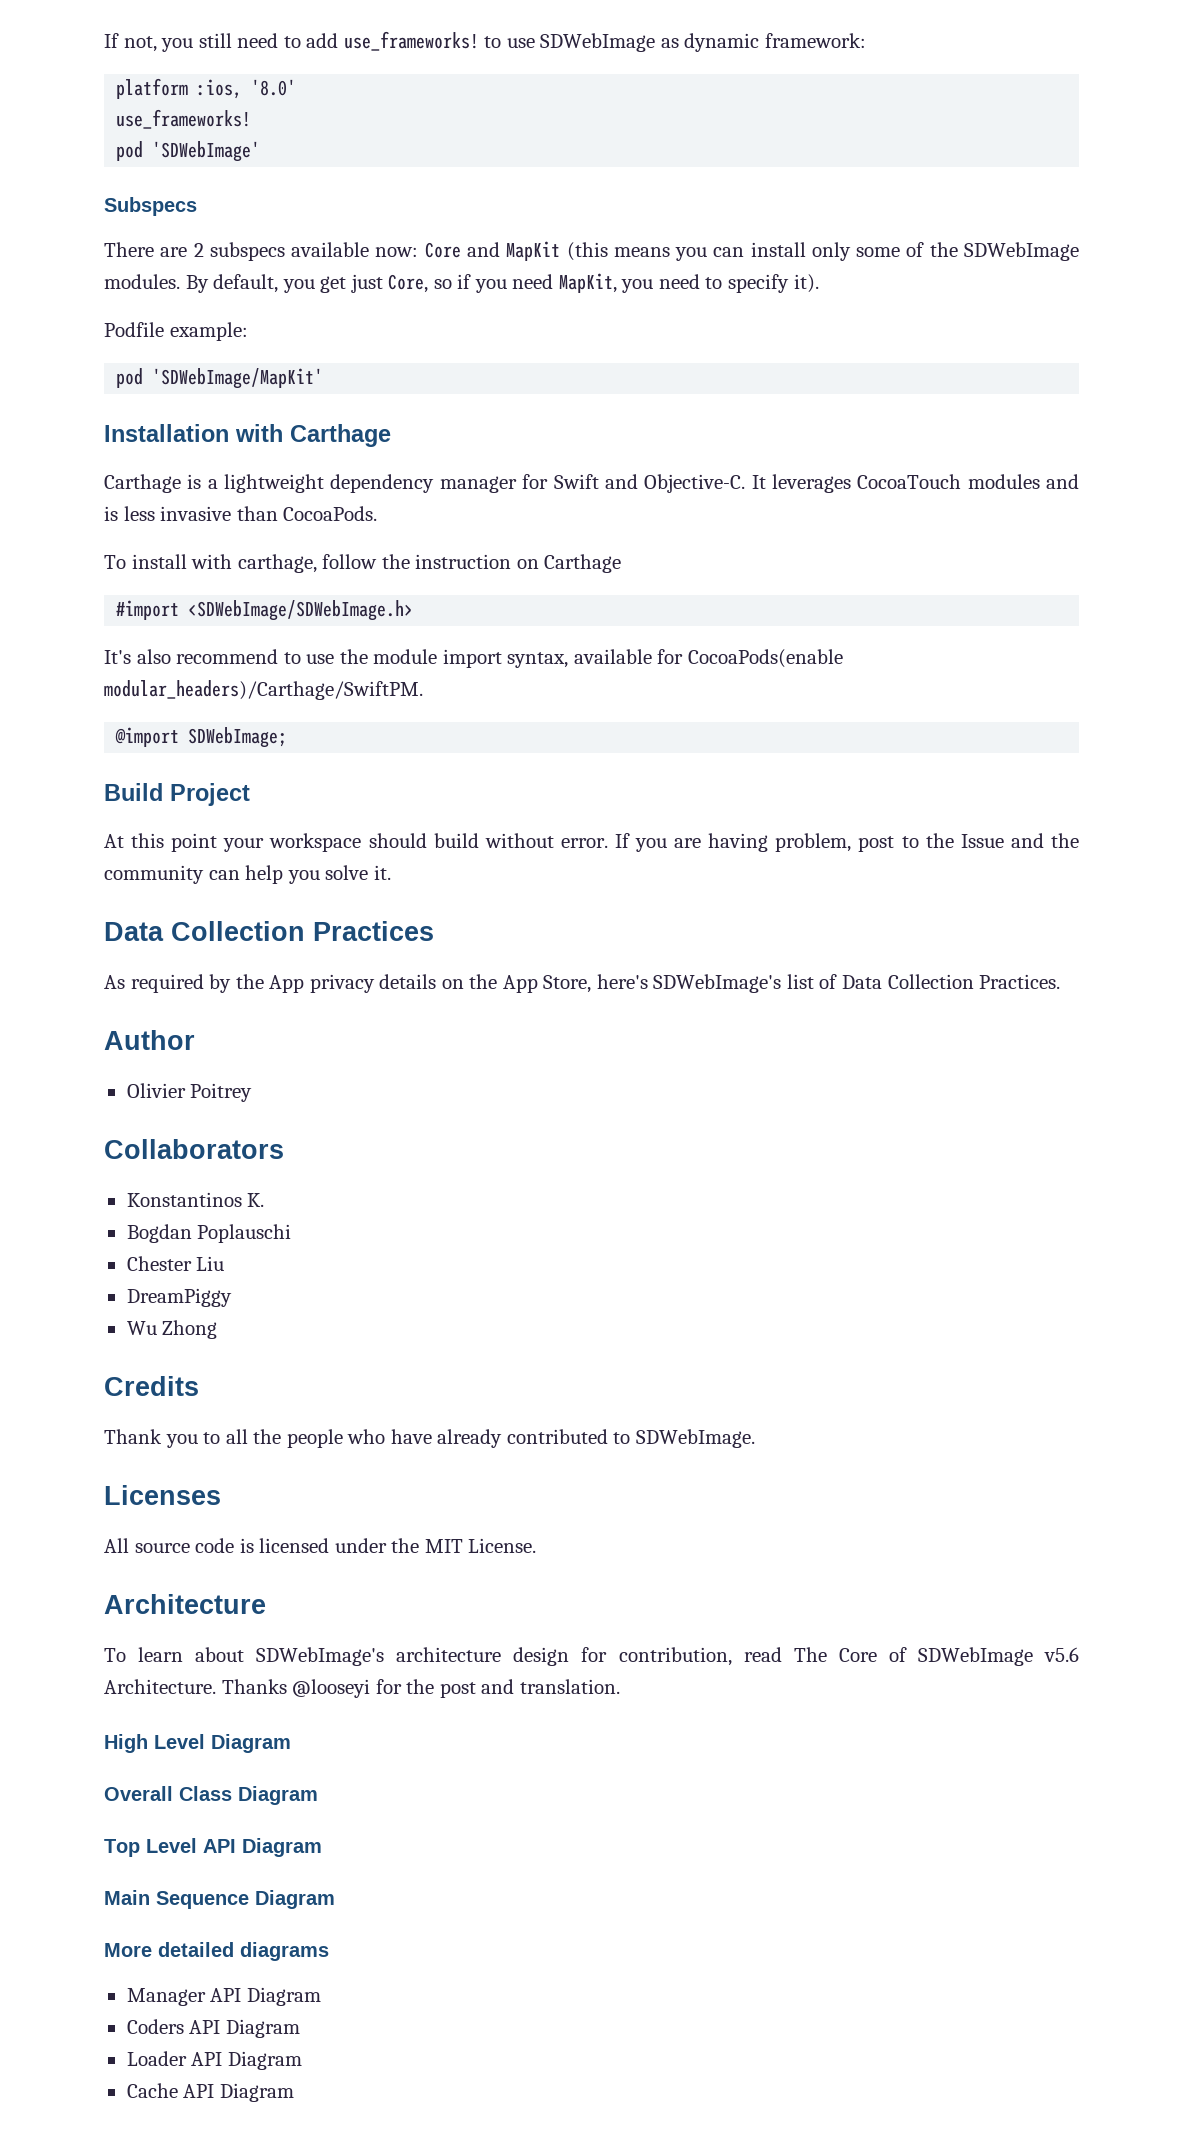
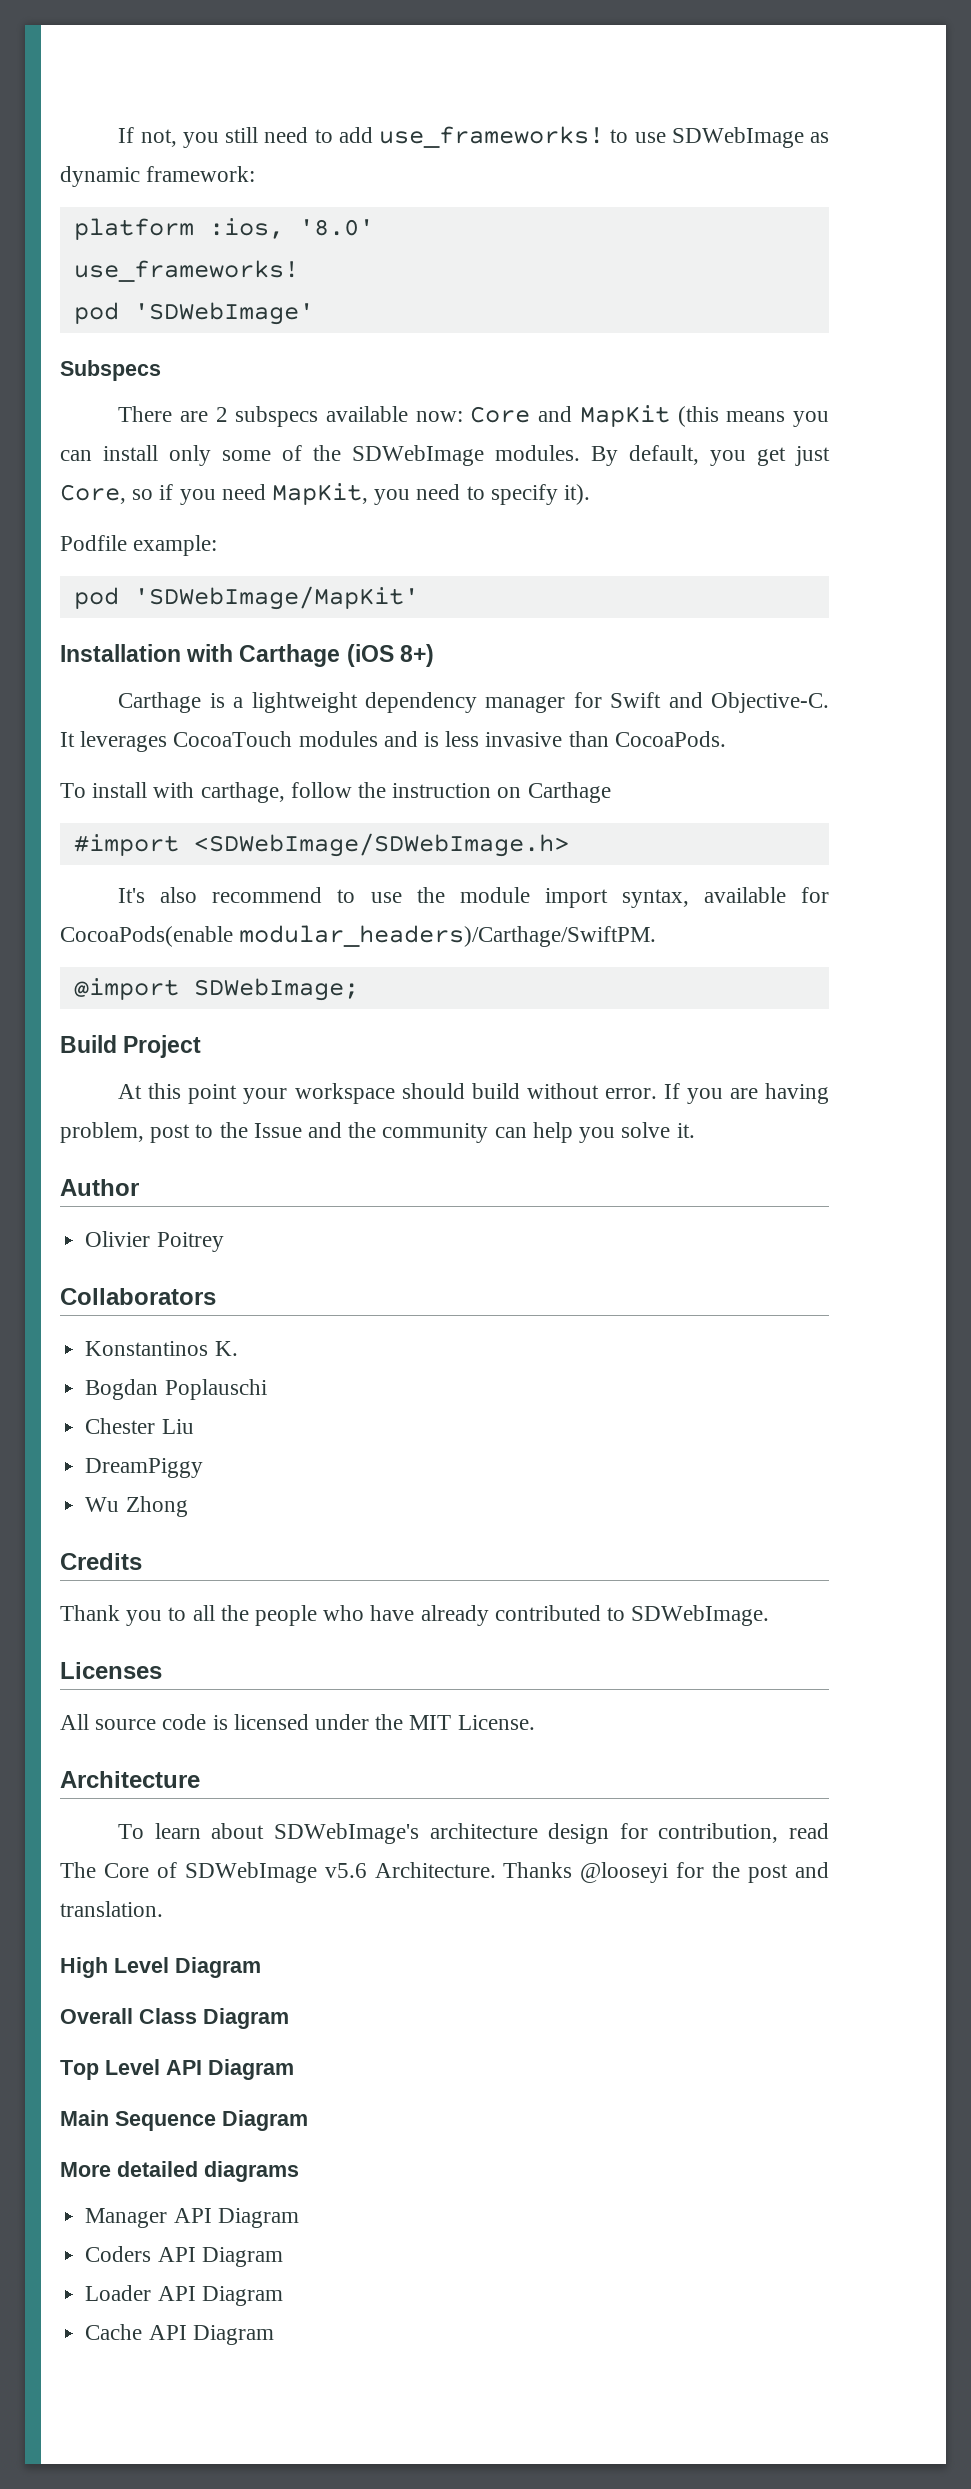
- Installation with Carthage
+ Installation with Carthage (iOS 8+)
- Data Collection Practices
- As required by the App privacy details on the App Store, here's SDWebImage's list of Data Collection Practices.

